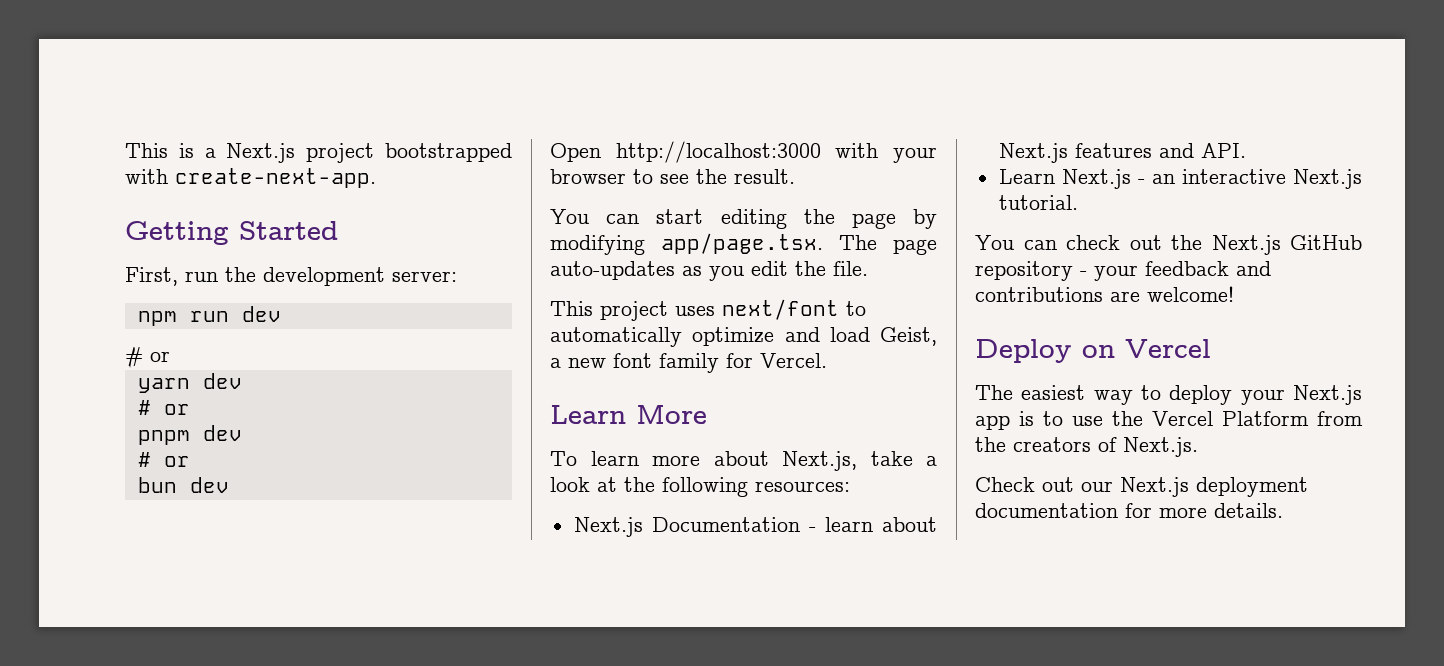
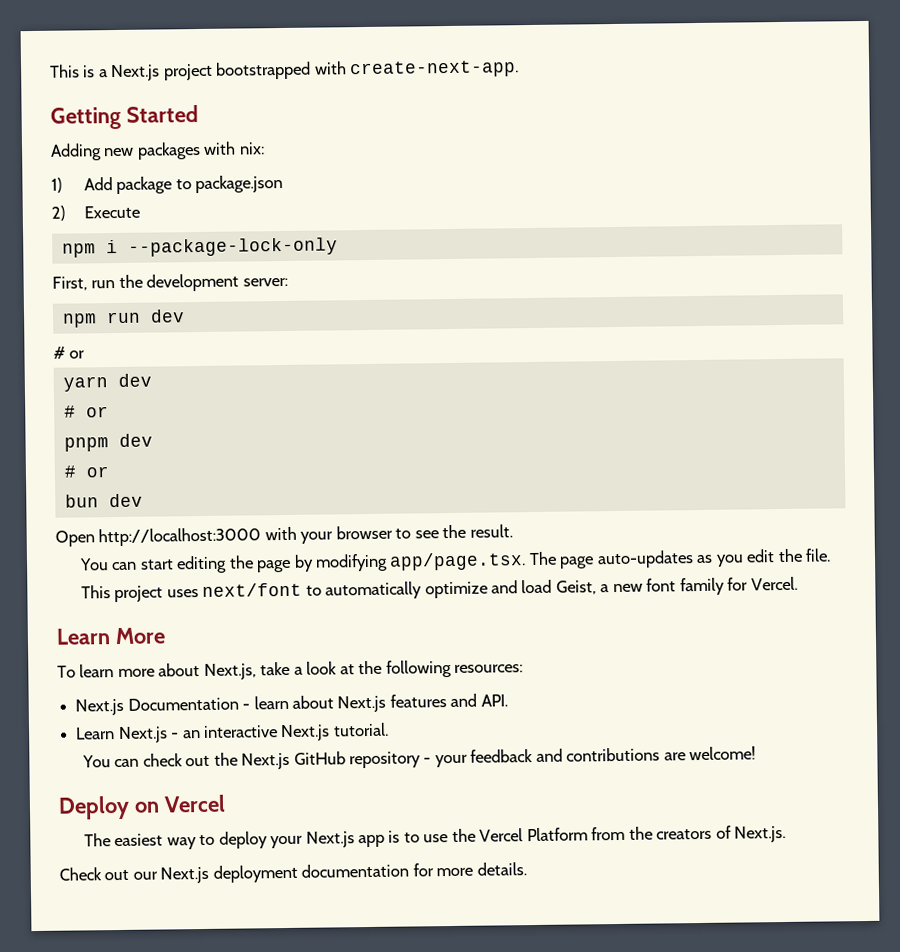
+ Adding new packages with nix:
+ 1) Add package to package.json
+ 2) Execute
+ npm i --package-lock-only

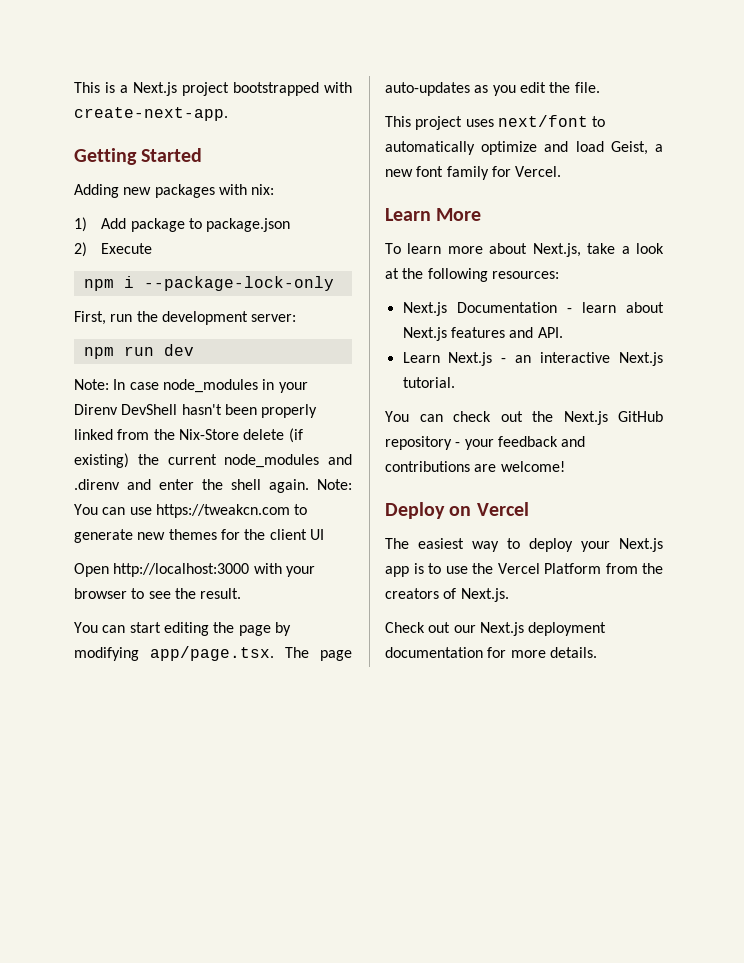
  npm run dev
- # or
- yarn dev
- # or
- pnpm dev
- # or
- bun dev
+ Note: In case node_modules in your Direnv DevShell hasn't been properly linked from the Nix-Store delete (if existing) the current node_modules and .direnv and enter the shell again. Note: You can use https://tweakcn.com to generate new themes for the client UI

